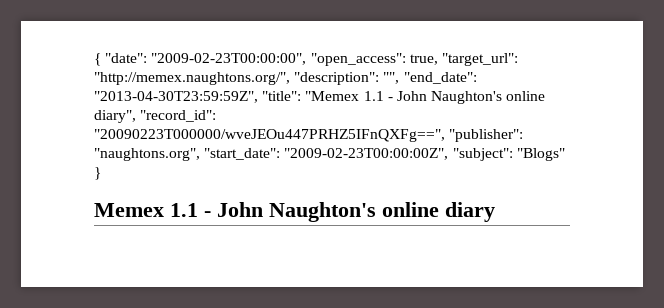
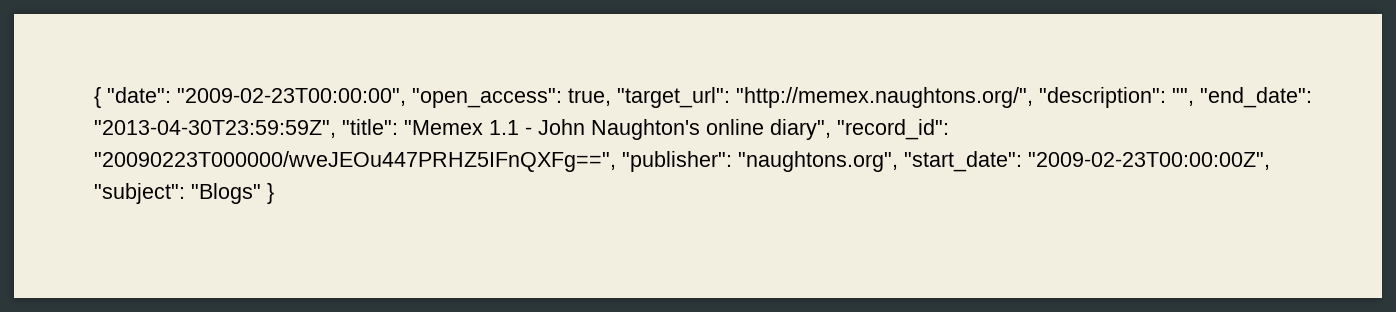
- Memex 1.1 - John Naughton's online diary

